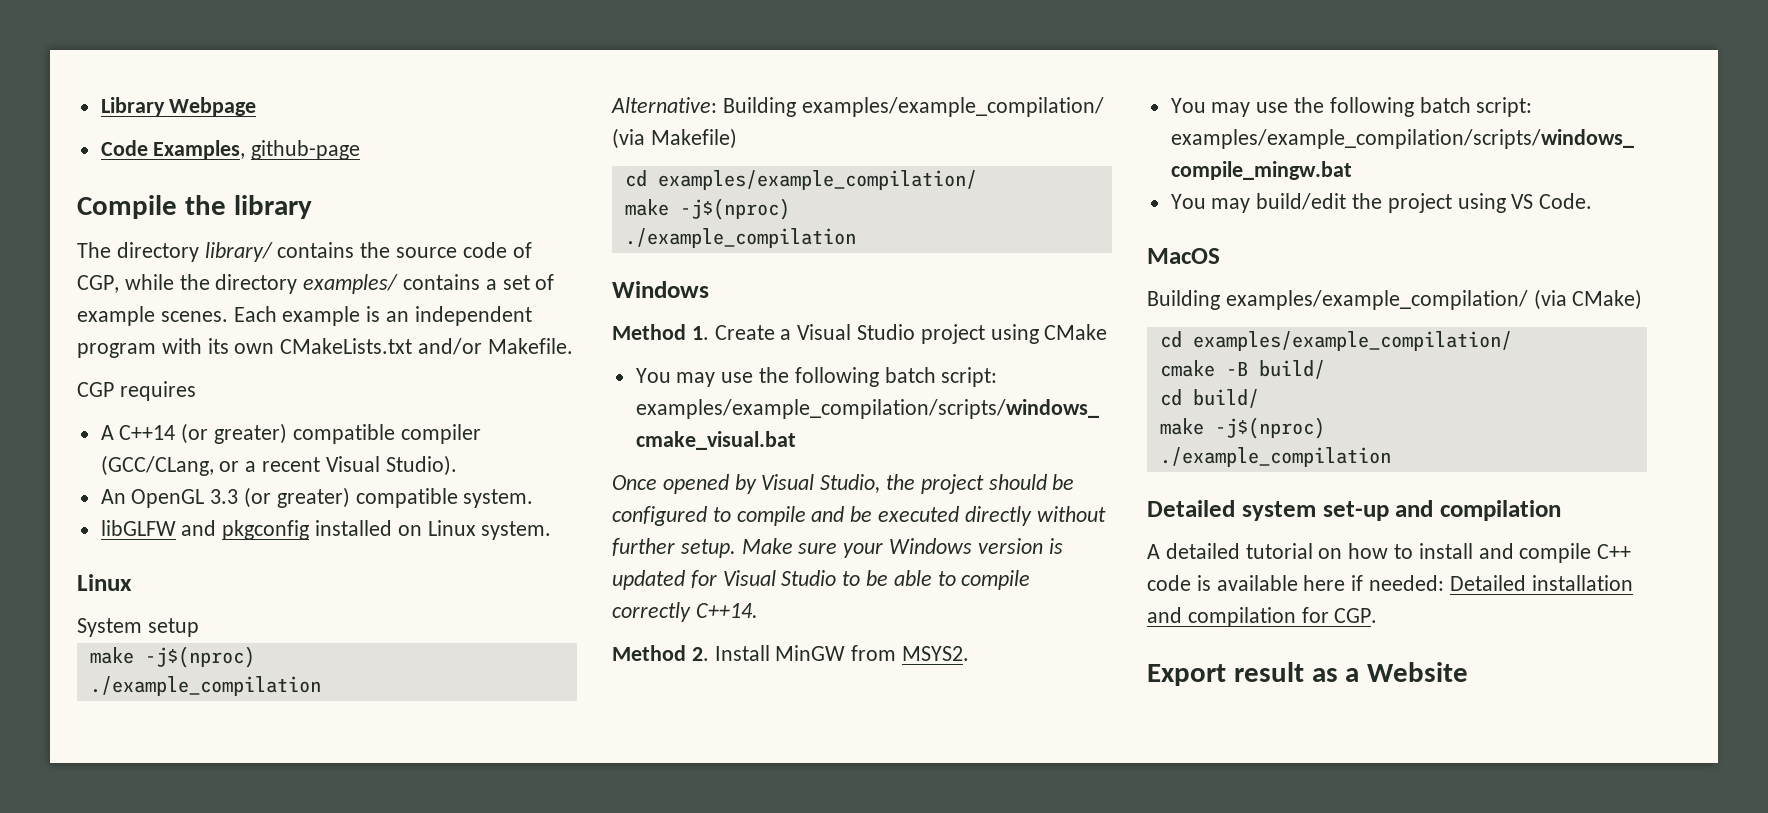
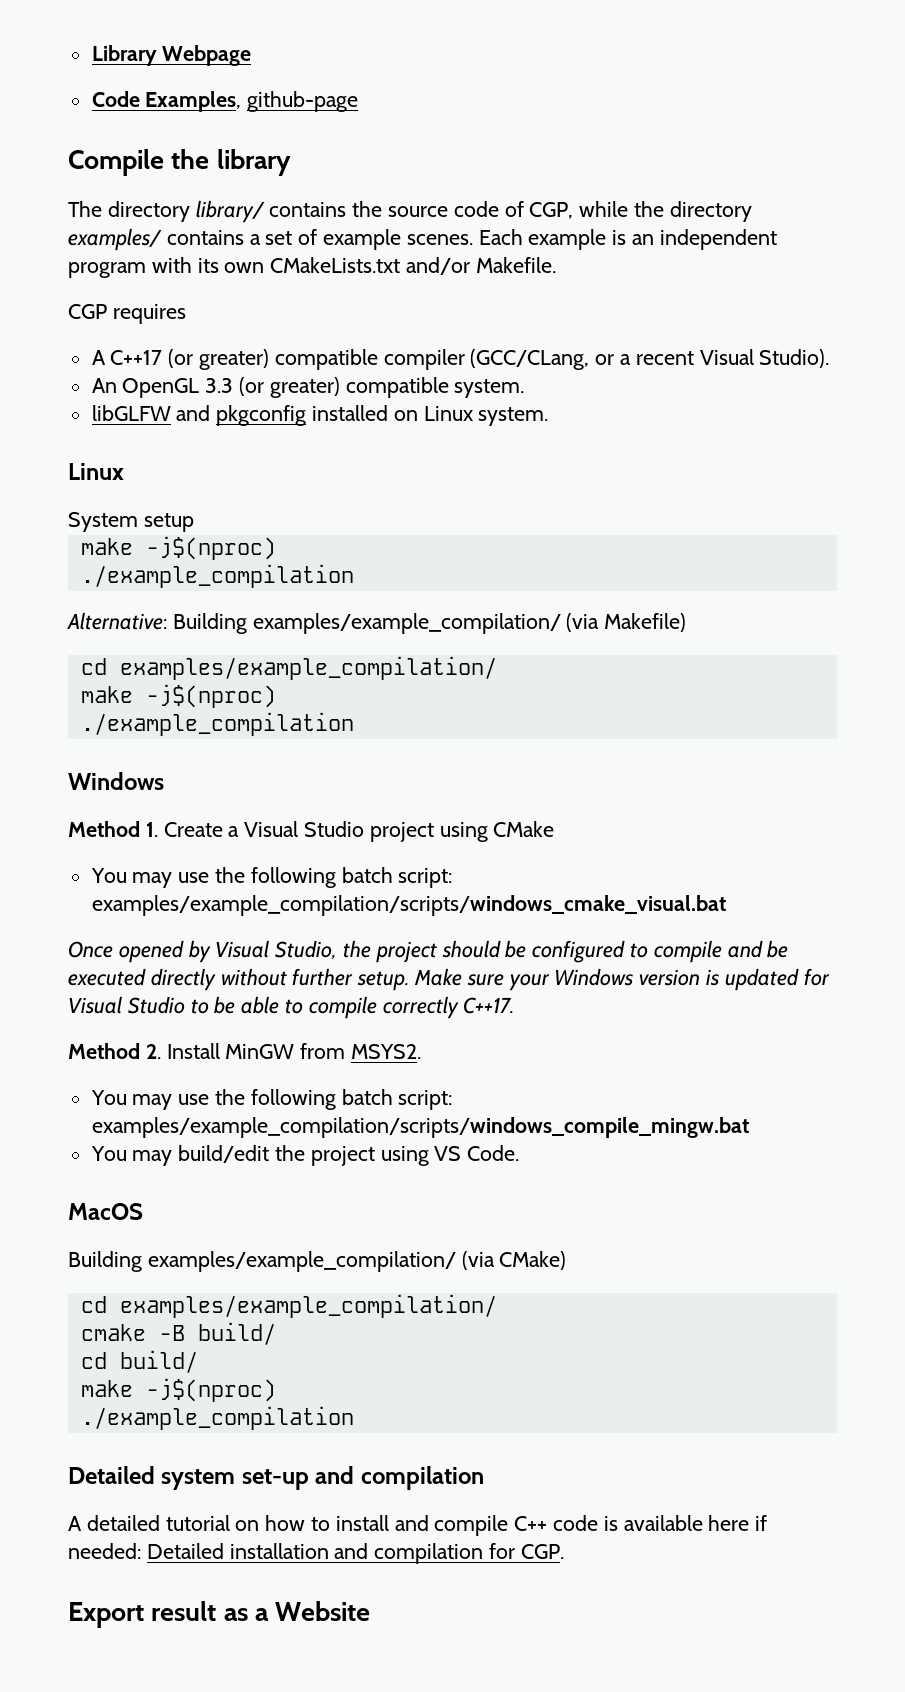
- A C++14 (or greater) compatible compiler (GCC/CLang, or a recent Visual Studio).
+ A C++17 (or greater) compatible compiler (GCC/CLang, or a recent Visual Studio).
- Make sure your Windows version is updated for Visual Studio to be able to compile correctly C++14.
+ Make sure your Windows version is updated for Visual Studio to be able to compile correctly C++17.

